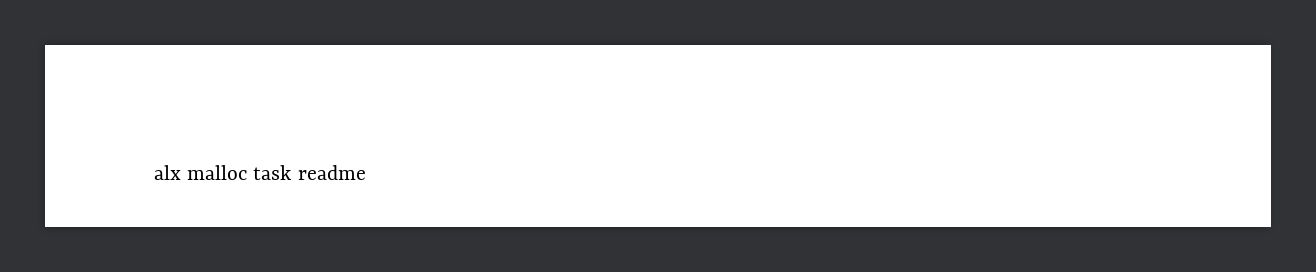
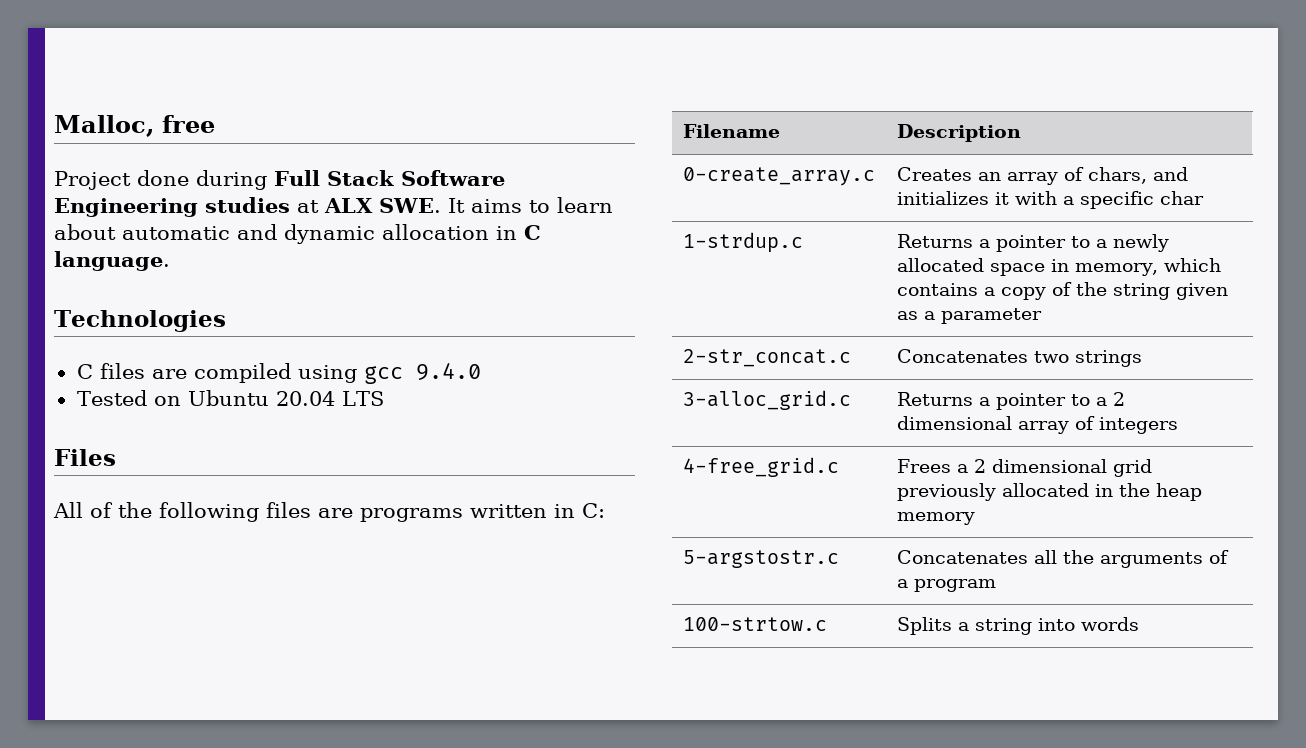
- alx malloc task readme
+ Malloc, free
+ Project done during Full Stack Software Engineering studies at ALX SWE. It aims to learn about automatic and dynamic allocation in C language.
+ Technologies
+ C files are compiled using gcc 9.4.0
+ Tested on Ubuntu 20.04 LTS
+ Files
+ All of the following files are programs written in C:
+ Filename | Description
+ 0-create_array.c | Creates an array of chars, and initializes it with a specific char
+ 1-strdup.c | Returns a pointer to a newly allocated space in memory, which contains a copy of the string given as a parameter
+ 2-str_concat.c | Concatenates two strings
+ 3-alloc_grid.c | Returns a pointer to a 2 dimensional array of integers
+ 4-free_grid.c | Frees a 2 dimensional grid previously allocated in the heap memory
+ 5-argstostr.c | Concatenates all the arguments of a program
+ 100-strtow.c | Splits a string into words

